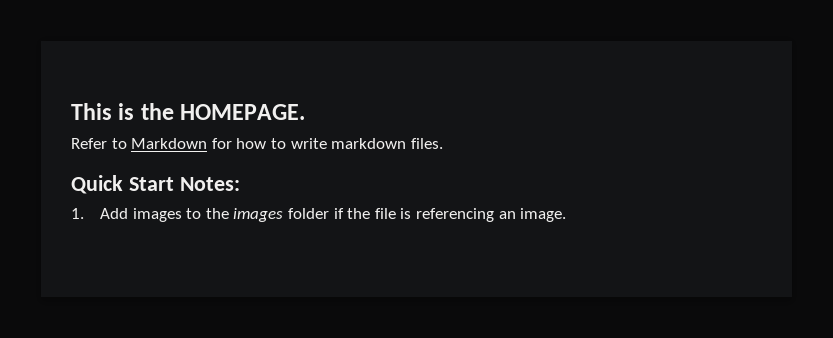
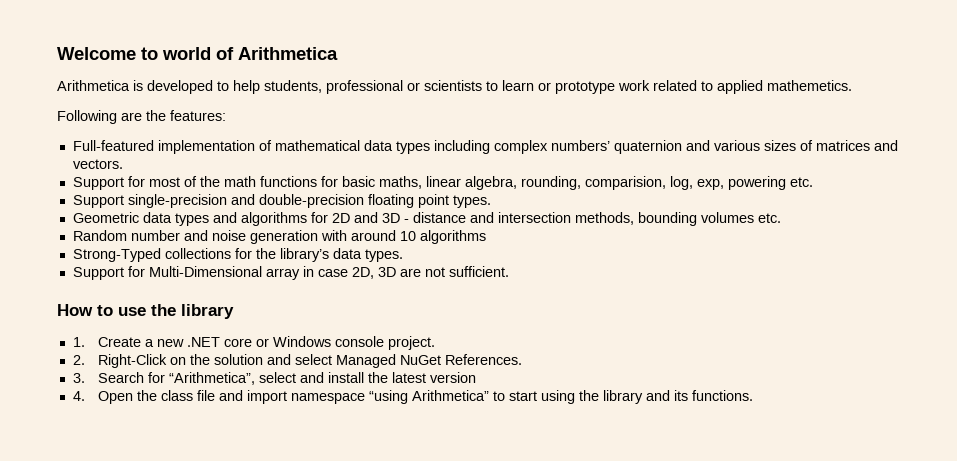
- This is the HOMEPAGE.
- Refer to Markdown for how to write markdown files.
- Quick Start Notes:
- 1. Add images to the images folder if the file is referencing an image.
+ Welcome to world of Arithmetica
+ Arithmetica is developed to help students, professional or scientists to learn or prototype work related to applied mathemetics.
+ Following are the features:
+ Full-featured implementation of mathematical data types including complex numbers’ quaternion and various sizes of matrices and vectors.
+ Support for most of the math functions for basic maths, linear algebra, rounding, comparision, log, exp, powering etc.
+ Support single-precision and double-precision floating point types.
+ Geometric data types and algorithms for 2D and 3D - distance and intersection methods, bounding volumes etc.
+ Random number and noise generation with around 10 algorithms
+ Strong-Typed collections for the library’s data types.
+ Support for Multi-Dimensional array in case 2D, 3D are not sufficient.
+ How to use the library
+ 1. Create a new .NET core or Windows console project.
+ 2. Right-Click on the solution and select Managed NuGet References.
+ 3. Search for “Arithmetica”, select and install the latest version
+ 4. Open the class file and import namespace “using Arithmetica” to start using the library and its functions.

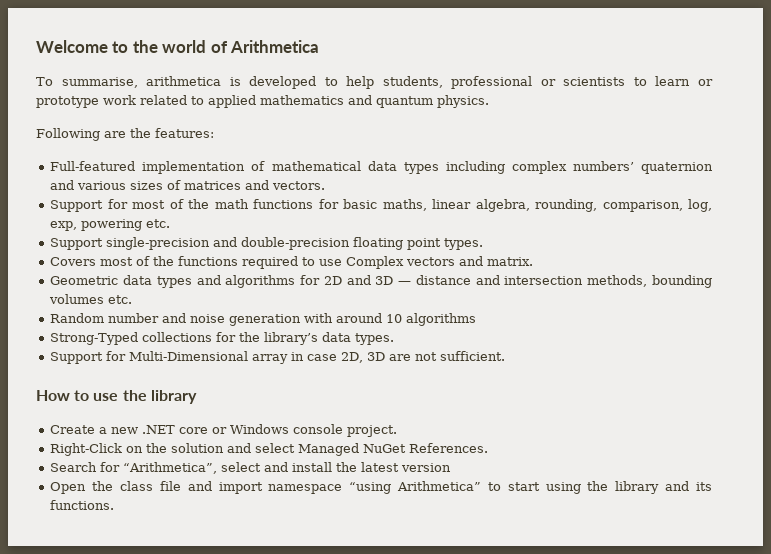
- Welcome to world of Arithmetica
+ Welcome to the world of Arithmetica
- Arithmetica is developed to help students, professional or scientists to learn or prototype work related to applied mathemetics.
+ To summarise, arithmetica is developed to help students, professional or scientists to learn or prototype work related to applied mathematics and quantum physics.
- Support for most of the math functions for basic maths, linear algebra, rounding, comparision, log, exp, powering etc.
+ Support for most of the math functions for basic maths, linear algebra, rounding, comparison, log, exp, powering etc.
+ Covers most of the functions required to use Complex vectors and matrix.
- Geometric data types and algorithms for 2D and 3D - distance and intersection methods, bounding volumes etc.
+ Geometric data types and algorithms for 2D and 3D — distance and intersection methods, bounding volumes etc.
- 1. Create a new .NET core or Windows console project.
+ Create a new .NET core or Windows console project.
- 2. Right-Click on the solution and select Managed NuGet References.
+ Right-Click on the solution and select Managed NuGet References.
- 3. Search for “Arithmetica”, select and install the latest version
+ Search for “Arithmetica”, select and install the latest version
- 4. Open the class file and import namespace “using Arithmetica” to start using the library and its functions.
+ Open the class file and import namespace “using Arithmetica” to start using the library and its functions.

